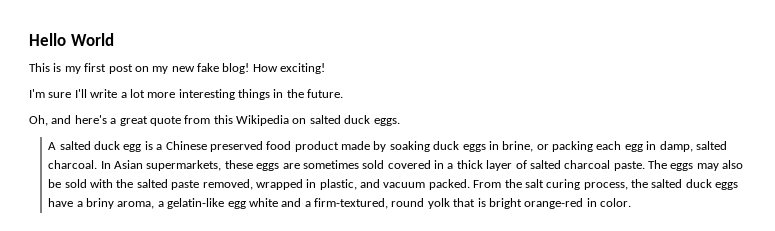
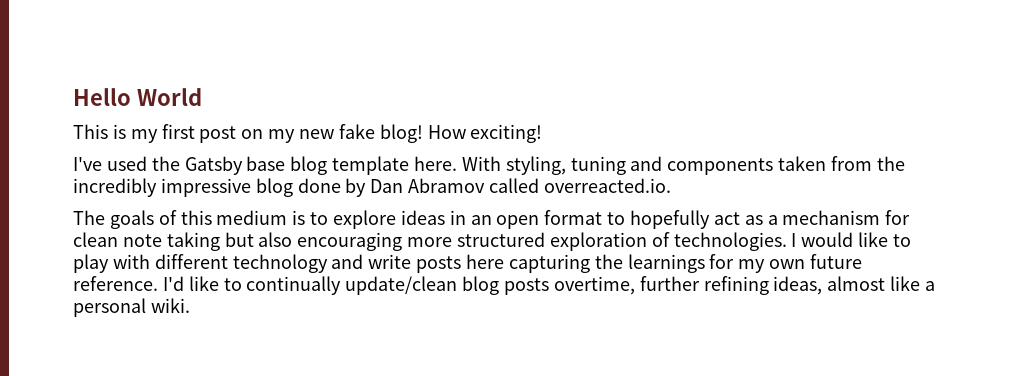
- I'm sure I'll write a lot more interesting things in the future.
- Oh, and here's a great quote from this Wikipedia on salted duck eggs.
- A salted duck egg is a Chinese preserved food product made by soaking duck eggs in brine, or packing each egg in damp, salted charcoal. In Asian supermarkets, these eggs are sometimes sold covered in a thick layer of salted charcoal paste. The eggs may also be sold with the salted paste removed, wrapped in plastic, and vacuum packed. From the salt curing process, the salted duck eggs have a briny aroma, a gelatin-like egg white and a firm-textured, round yolk that is bright orange-red in color.
+ I've used the Gatsby base blog template here. With styling, tuning and components taken from the incredibly impressive blog done by Dan Abramov called overreacted.io.
+ The goals of this medium is to explore ideas in an open format to hopefully act as a mechanism for clean note taking but also encouraging more structured exploration of technologies. I would like to play with different technology and write posts here capturing the learnings for my own future reference. I'd like to continually update/clean blog posts overtime, further refining ideas, almost like a personal wiki.

